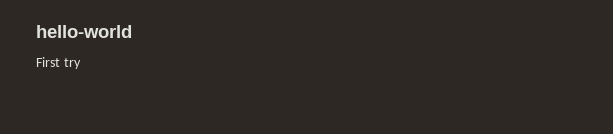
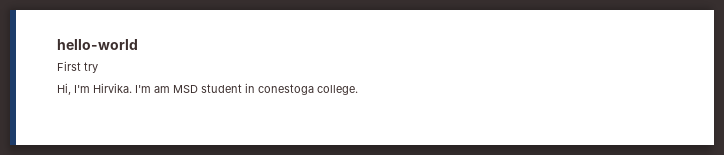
+ Hi, I'm Hirvika. I'm am MSD student in conestoga college.

